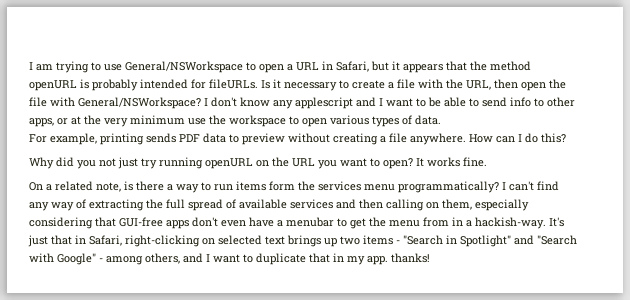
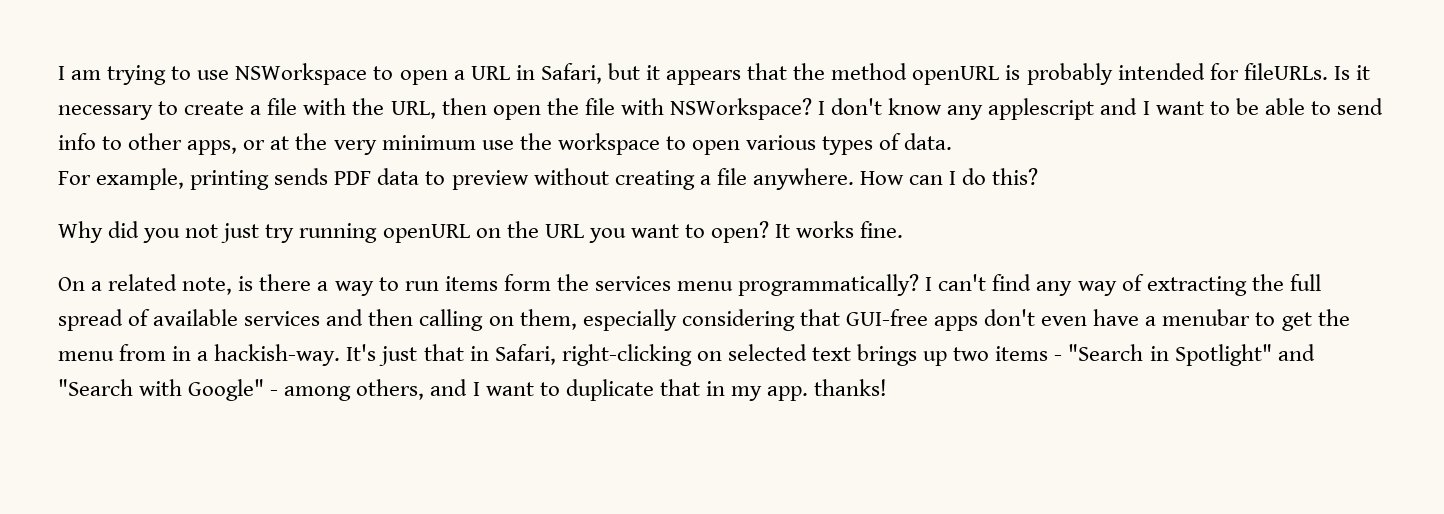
- I am trying to use General/NSWorkspace to open a URL in Safari, but it appears that the method openURL is probably intended for fileURLs.
+ I am trying to use NSWorkspace to open a URL in Safari, but it appears that the method openURL is probably intended for fileURLs.
- Is it necessary to create a file with the URL, then open the file with General/NSWorkspace?
+ Is it necessary to create a file with the URL, then open the file with NSWorkspace?

